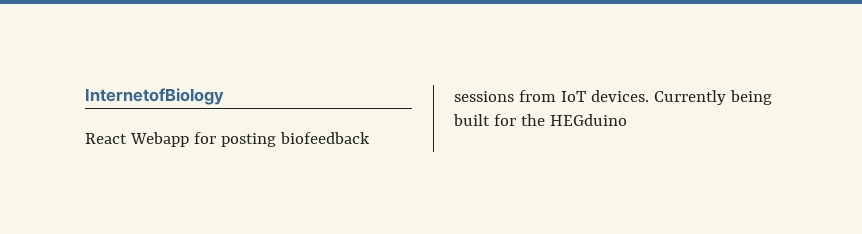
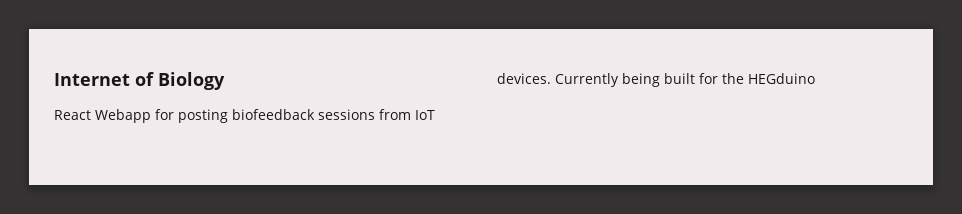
- InternetofBiology
+ Internet of Biology

